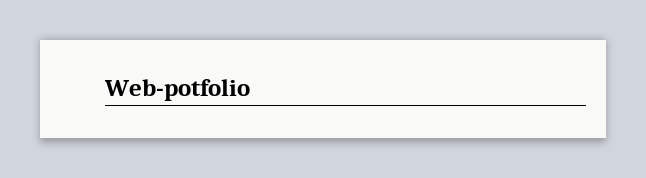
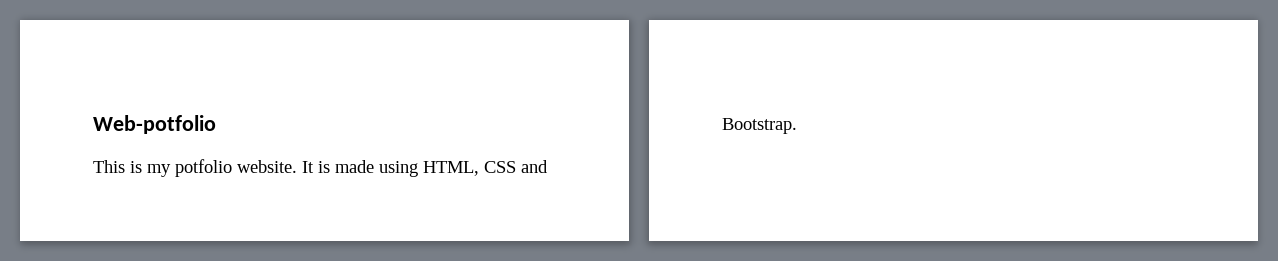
+ This is my potfolio website. It is made using HTML, CSS and Bootstrap.

